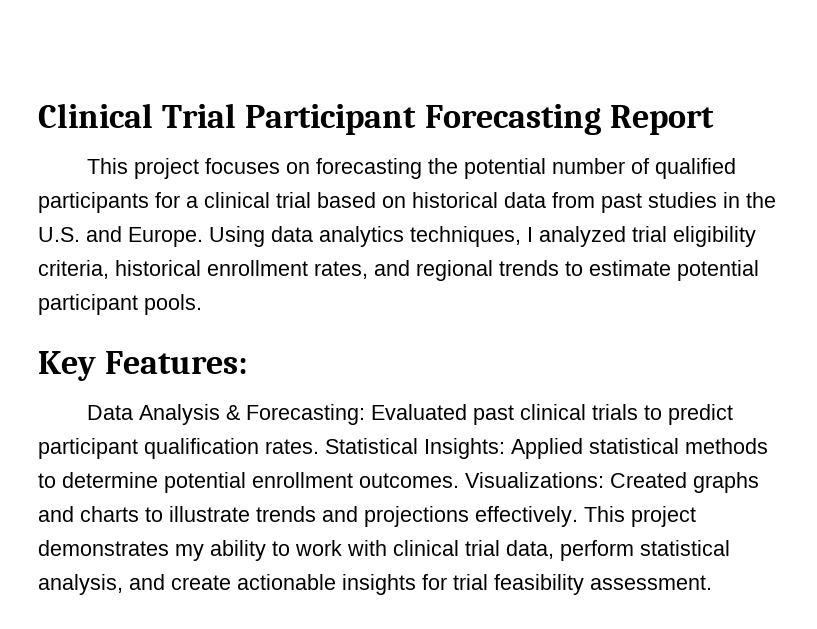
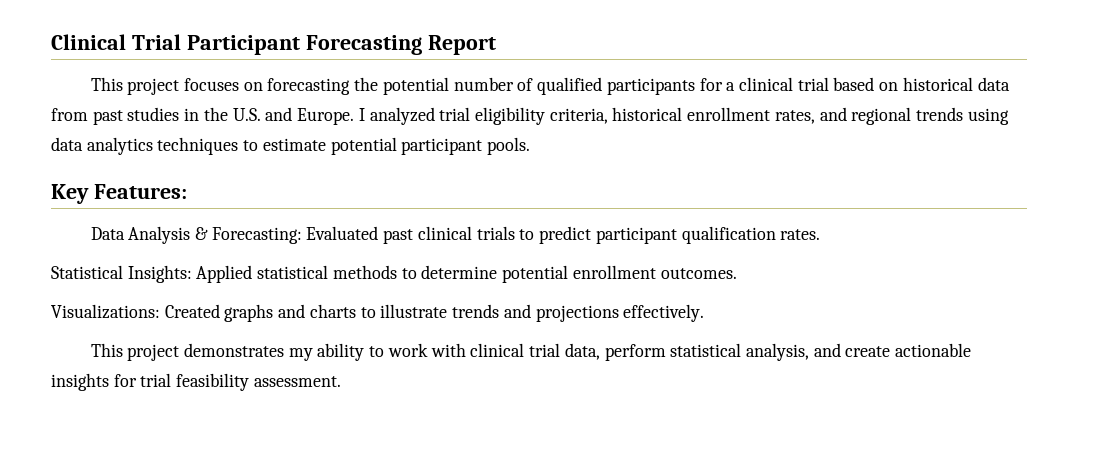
- Using data analytics techniques, I analyzed trial eligibility criteria, historical enrollment rates, and regional trends to estimate potential participant pools.
+ I analyzed trial eligibility criteria, historical enrollment rates, and regional trends using data analytics techniques to estimate potential participant pools.
- Data Analysis & Forecasting: Evaluated past clinical trials to predict participant qualification rates. Statistical Insights: Applied statistical methods to determine potential enrollment outcomes. Visualizations: Created graphs and charts to illustrate trends and projections effectively. This project demonstrates my ability to work with clinical trial data, perform statistical analysis, and create actionable insights for trial feasibility assessment.
+ Data Analysis & Forecasting: Evaluated past clinical trials to predict participant qualification rates.
+ Statistical Insights: Applied statistical methods to determine potential enrollment outcomes.
+ Visualizations: Created graphs and charts to illustrate trends and projections effectively.
+ This project demonstrates my ability to work with clinical trial data, perform statistical analysis, and create actionable insights for trial feasibility assessment.

